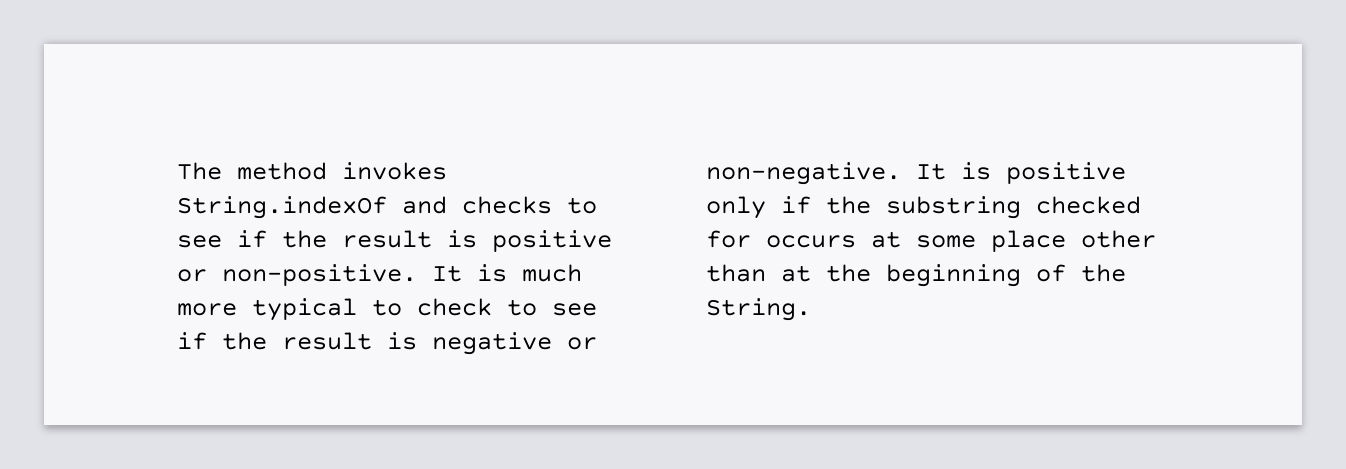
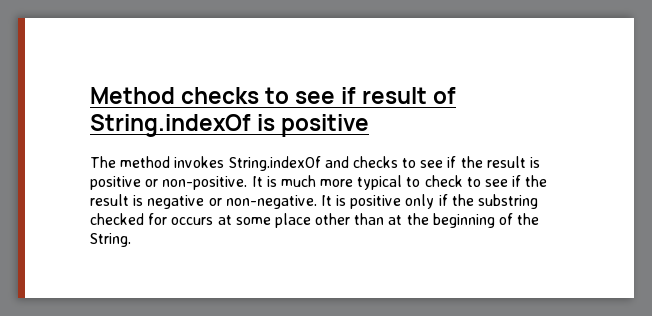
+ Method checks to see if result of String.indexOf is positive

